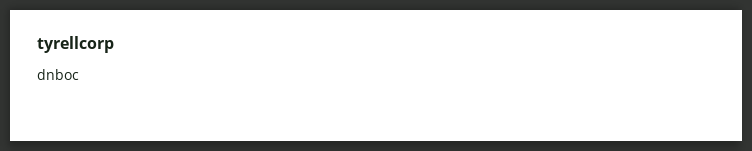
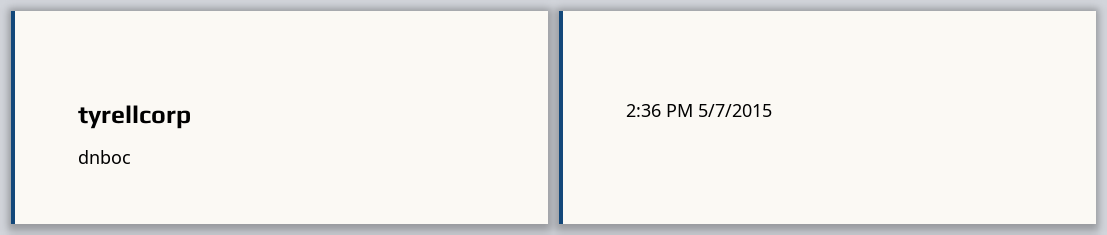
+ 2:36 PM 5/7/2015

